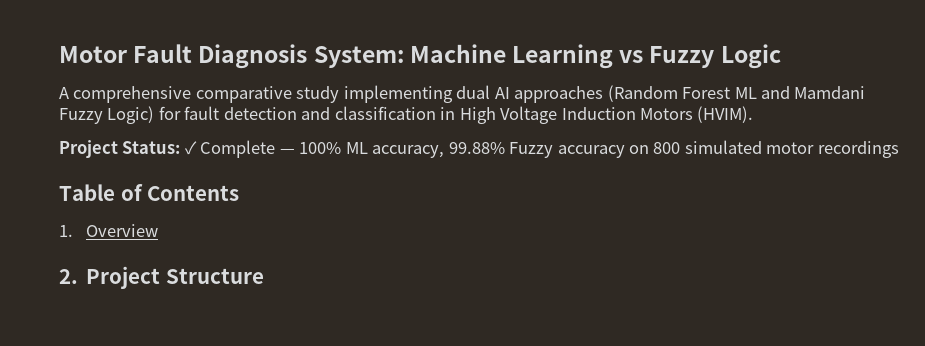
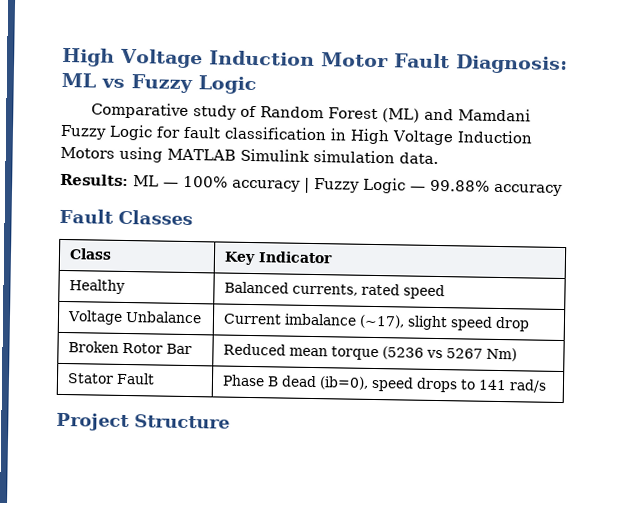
- Motor Fault Diagnosis System: Machine Learning vs Fuzzy Logic
- A comprehensive comparative study implementing dual AI approaches (Random Forest ML and Mamdani Fuzzy Logic) for fault detection and classification in High Voltage Induction Motors (HVIM).
- Project Status: ✓ Complete — 100% ML accuracy, 99.88% Fuzzy accuracy on 800 simulated motor recordings
- Table of Contents
- 1. Overview
- 2. Project Structure
+ High Voltage Induction Motor Fault Diagnosis: ML vs Fuzzy Logic
+ Comparative study of Random Forest (ML) and Mamdani Fuzzy Logic for fault classification in High Voltage Induction Motors using MATLAB Simulink simulation data.
+ Results: ML — 100% accuracy | Fuzzy Logic — 99.88% accuracy
+ Fault Classes
+ Class | Key Indicator
+ Healthy | Balanced currents, rated speed
+ Voltage Unbalance | Current imbalance (~17), slight speed drop
+ Broken Rotor Bar | Reduced mean torque (5236 vs 5267 Nm)
+ Stator Fault | Phase B dead (ib=0), speed drops to 141 rad/s
+ Project Structure

